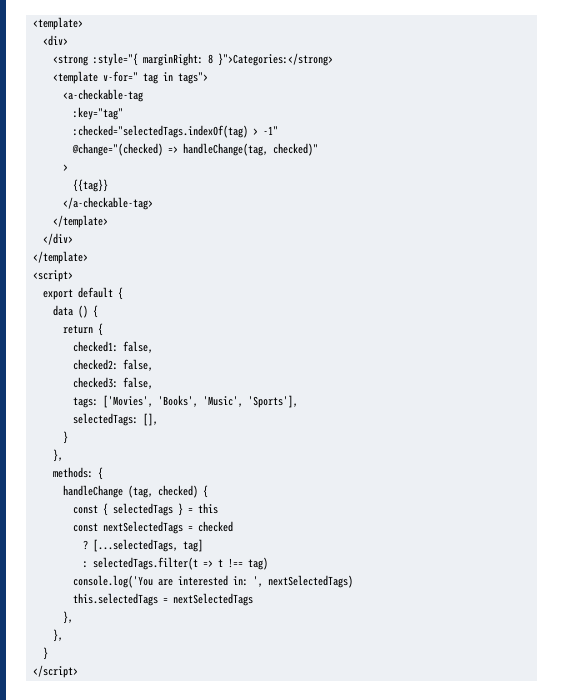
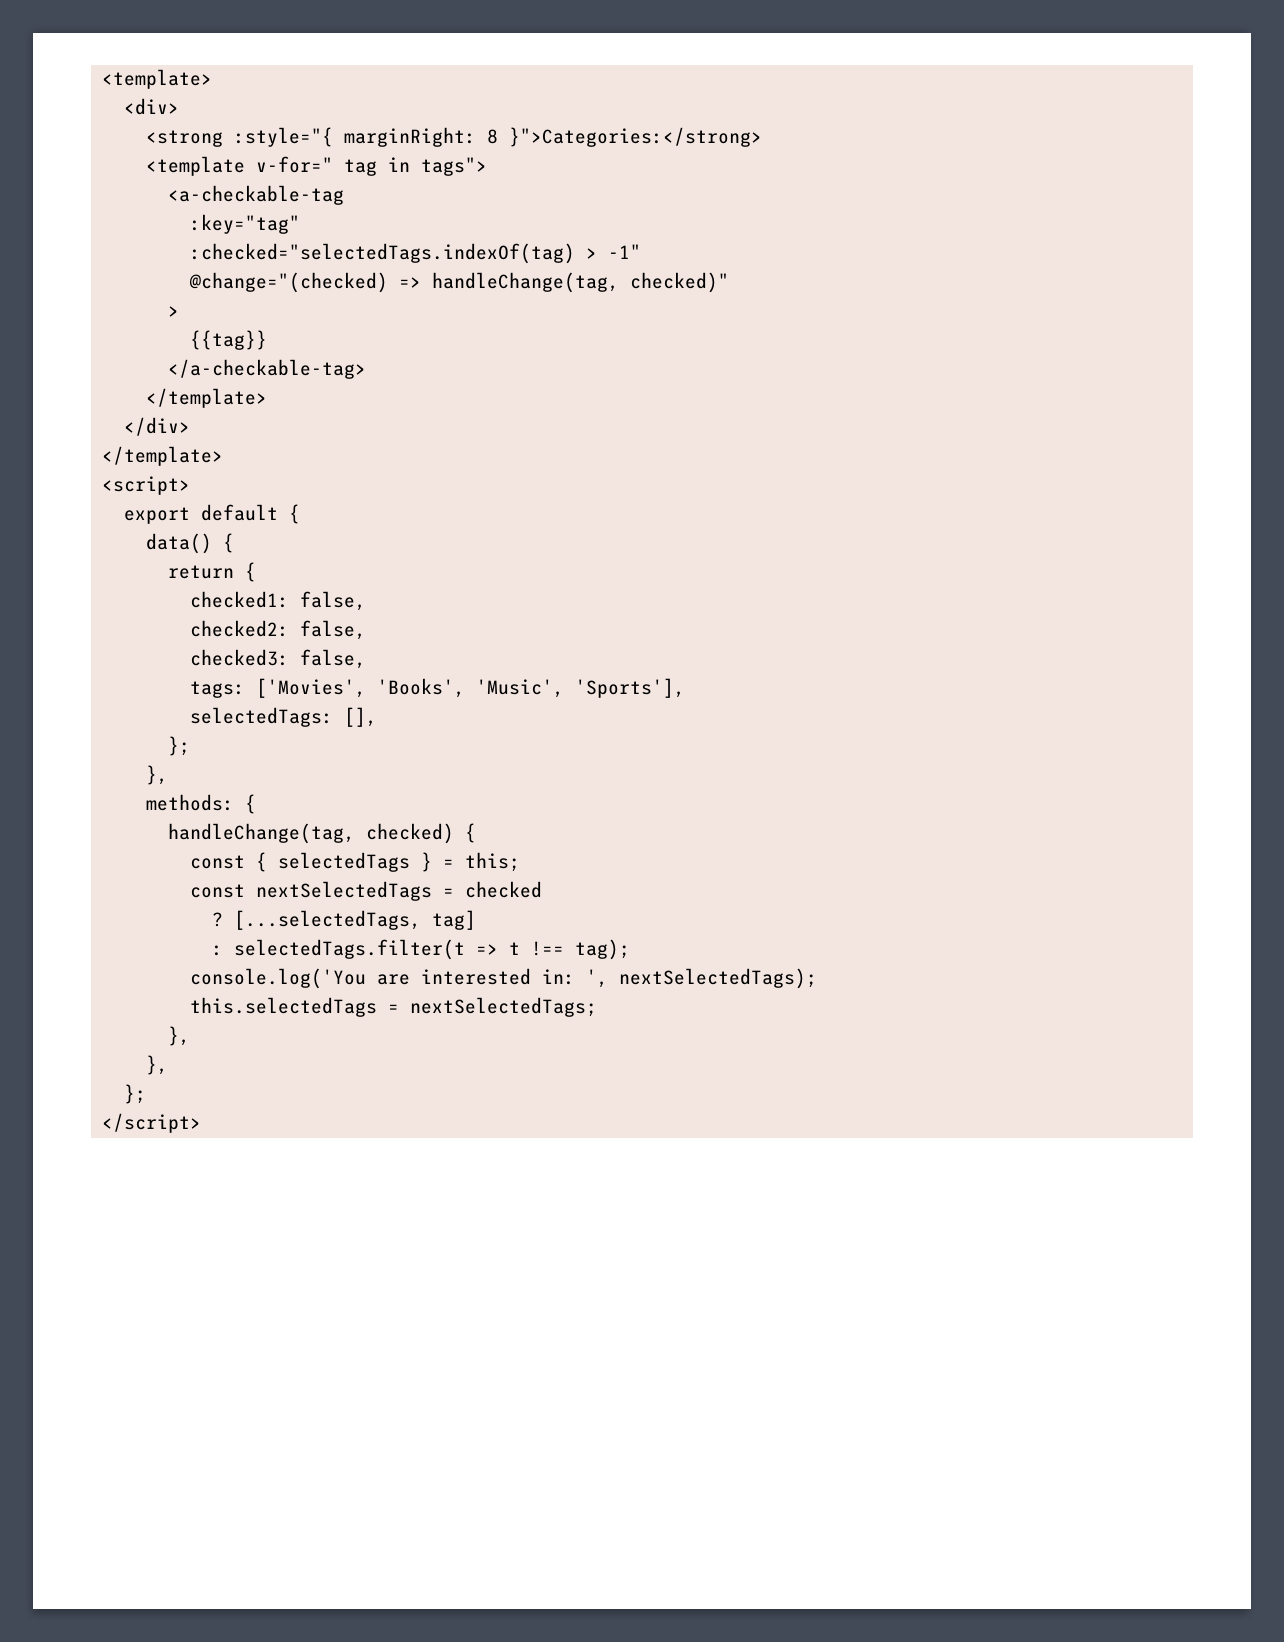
- data () {
+ data() {
  selectedTags: [],
- }
+ };
- handleChange (tag, checked) {
+ handleChange(tag, checked) {
- const { selectedTags } = this
+ const { selectedTags } = this;
- : selectedTags.filter(t => t !== tag)
+ : selectedTags.filter(t => t !== tag);
- console.log('You are interested in: ', nextSelectedTags)
+ console.log('You are interested in: ', nextSelectedTags);
- this.selectedTags = nextSelectedTags
+ this.selectedTags = nextSelectedTags;
  },
  },
- }
+ };

